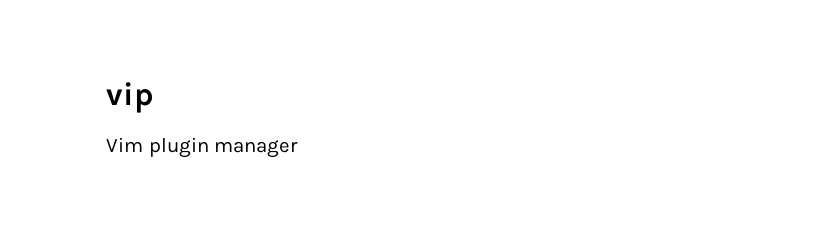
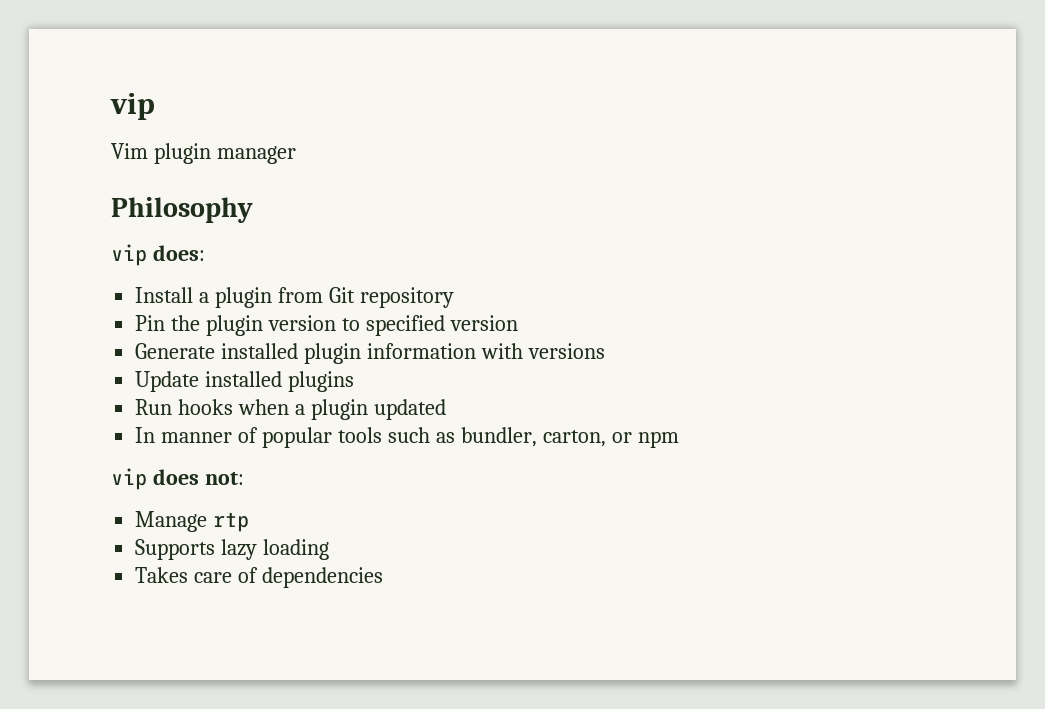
+ Philosophy
+ vip does:
+ Install a plugin from Git repository
+ Pin the plugin version to specified version
+ Generate installed plugin information with versions
+ Update installed plugins
+ Run hooks when a plugin updated
+ In manner of popular tools such as bundler, carton, or npm
+ vip does not:
+ Manage rtp
+ Supports lazy loading
+ Takes care of dependencies

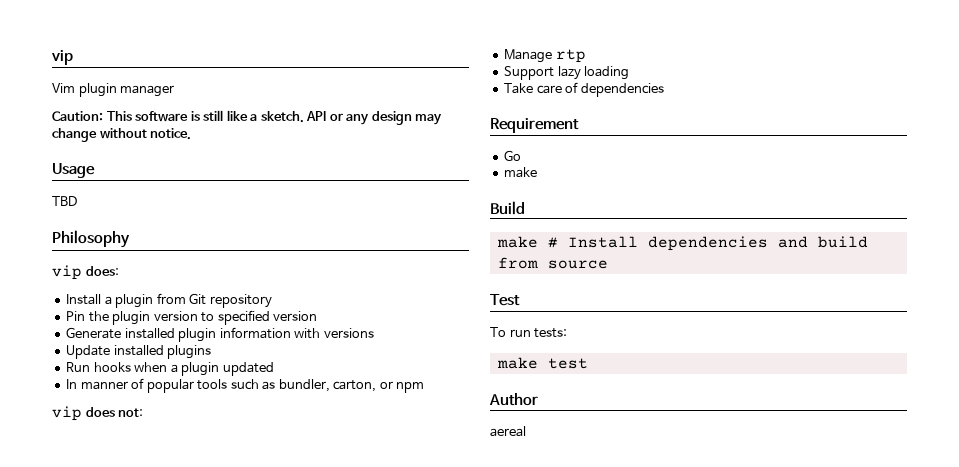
+ Caution: This software is still like a sketch. API or any design may change without notice.
+ Usage
+ TBD
- Supports lazy loading
+ Support lazy loading
- Takes care of dependencies
+ Take care of dependencies
+ Requirement
+ Go
+ make
+ Build
+ make # Install dependencies and build from source
+ Test
+ To run tests:
+ make test
+ Author
+ aereal

